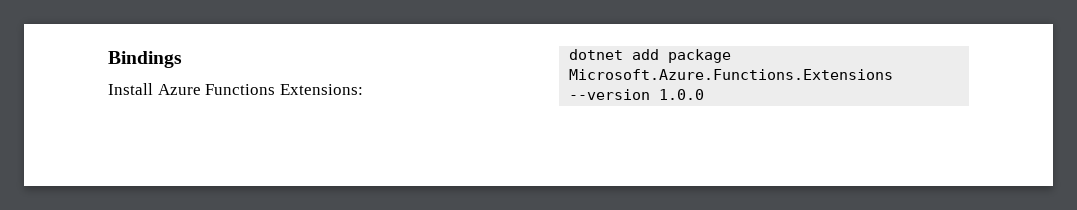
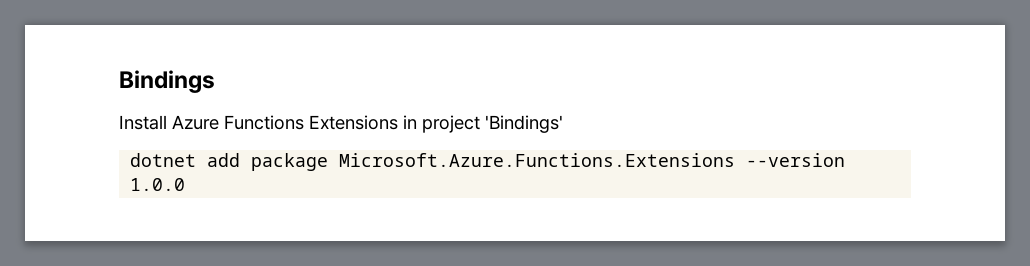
- Install Azure Functions Extensions:
+ Install Azure Functions Extensions in project 'Bindings'

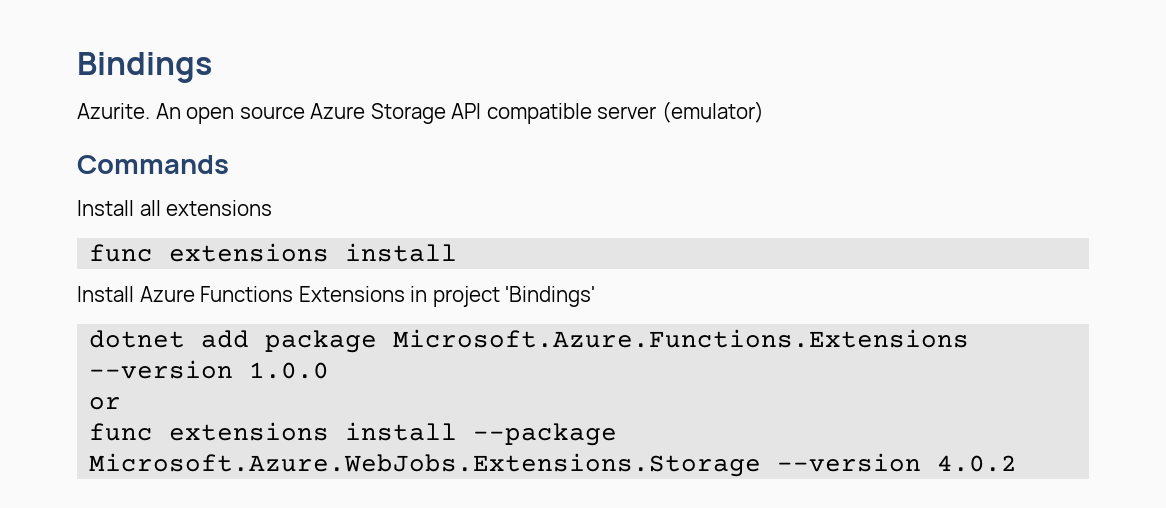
+ Azurite. An open source Azure Storage API compatible server (emulator)
+ Commands
+ Install all extensions
+ func extensions install
+ or
+ func extensions install --package Microsoft.Azure.WebJobs.Extensions.Storage --version 4.0.2

